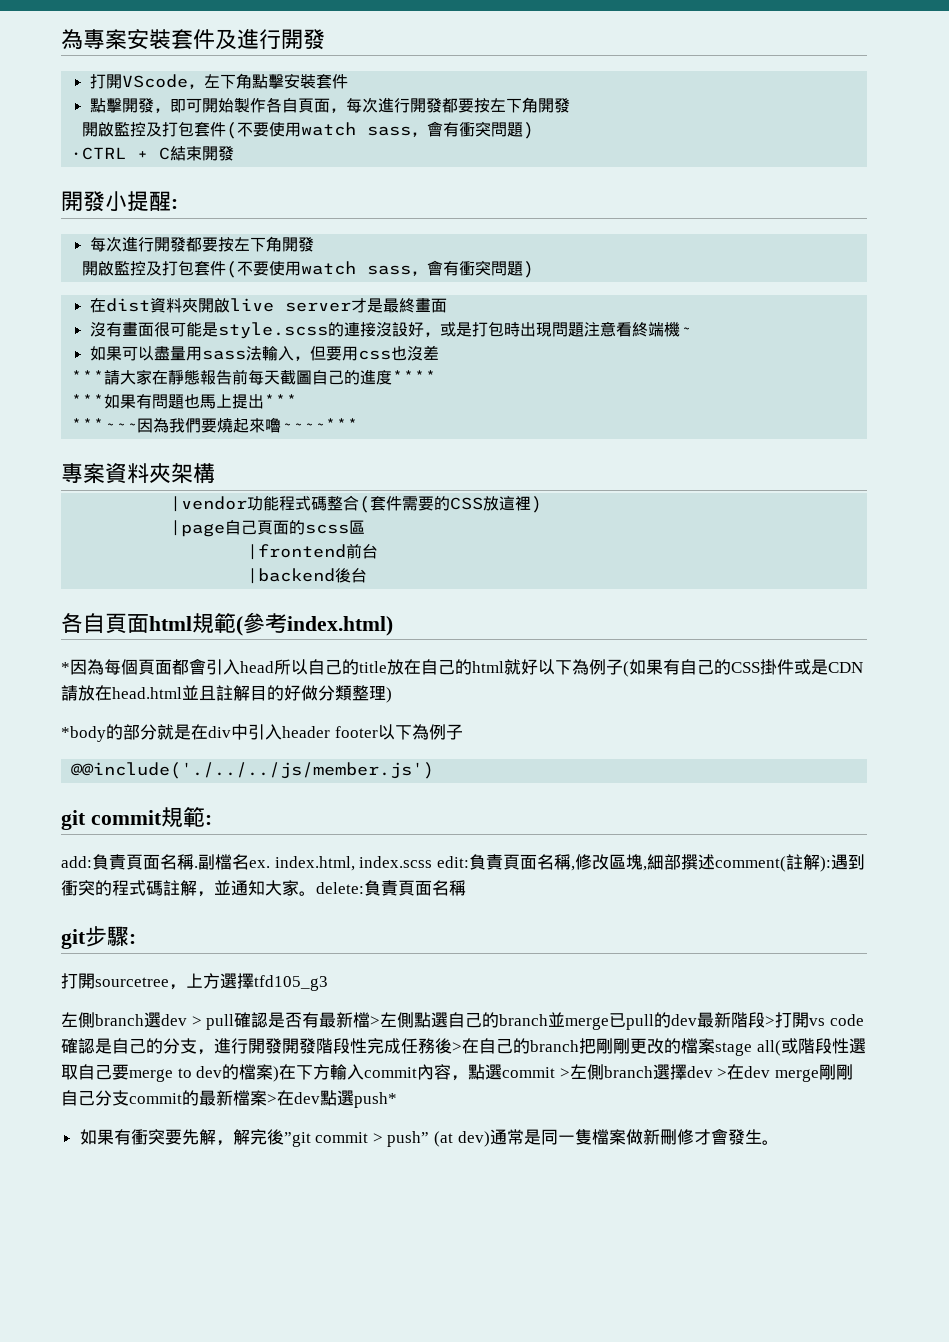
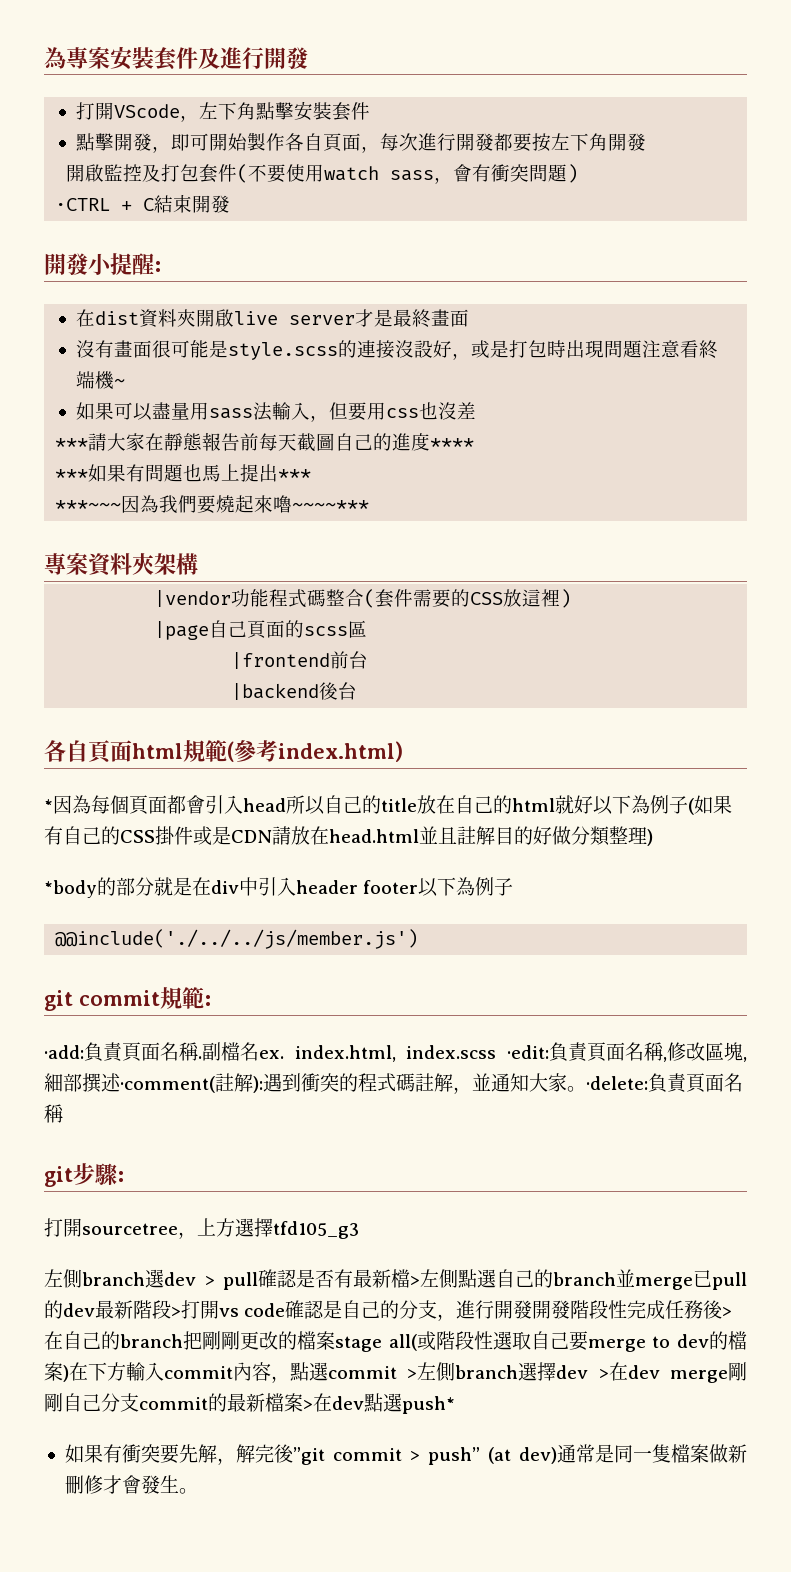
  開發小提醒:
- 每次進行開發都要按左下角開發
- 開啟監控及打包套件(不要使用watch sass，會有衝突問題)
- add:負責頁面名稱.
+ ·add:負責頁面名稱.
- 副檔名ex. index.html, index.scss edit:負責頁面名稱,修改區塊,細部撰述comment(註解):遇到衝突的程式碼註解，並通知大家。delete:負責頁面名稱
+ 副檔名ex. index.html, index.scss ·edit:負責頁面名稱,修改區塊,細部撰述·comment(註解):遇到衝突的程式碼註解，並通知大家。·delete:負責頁面名稱

